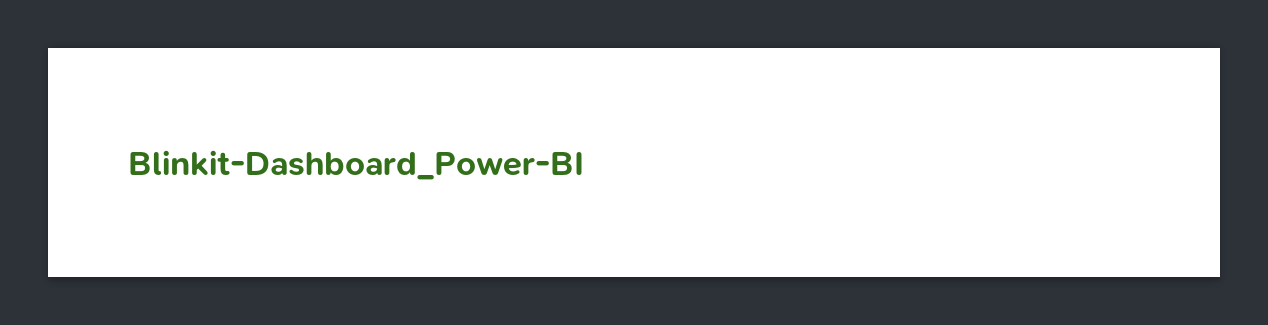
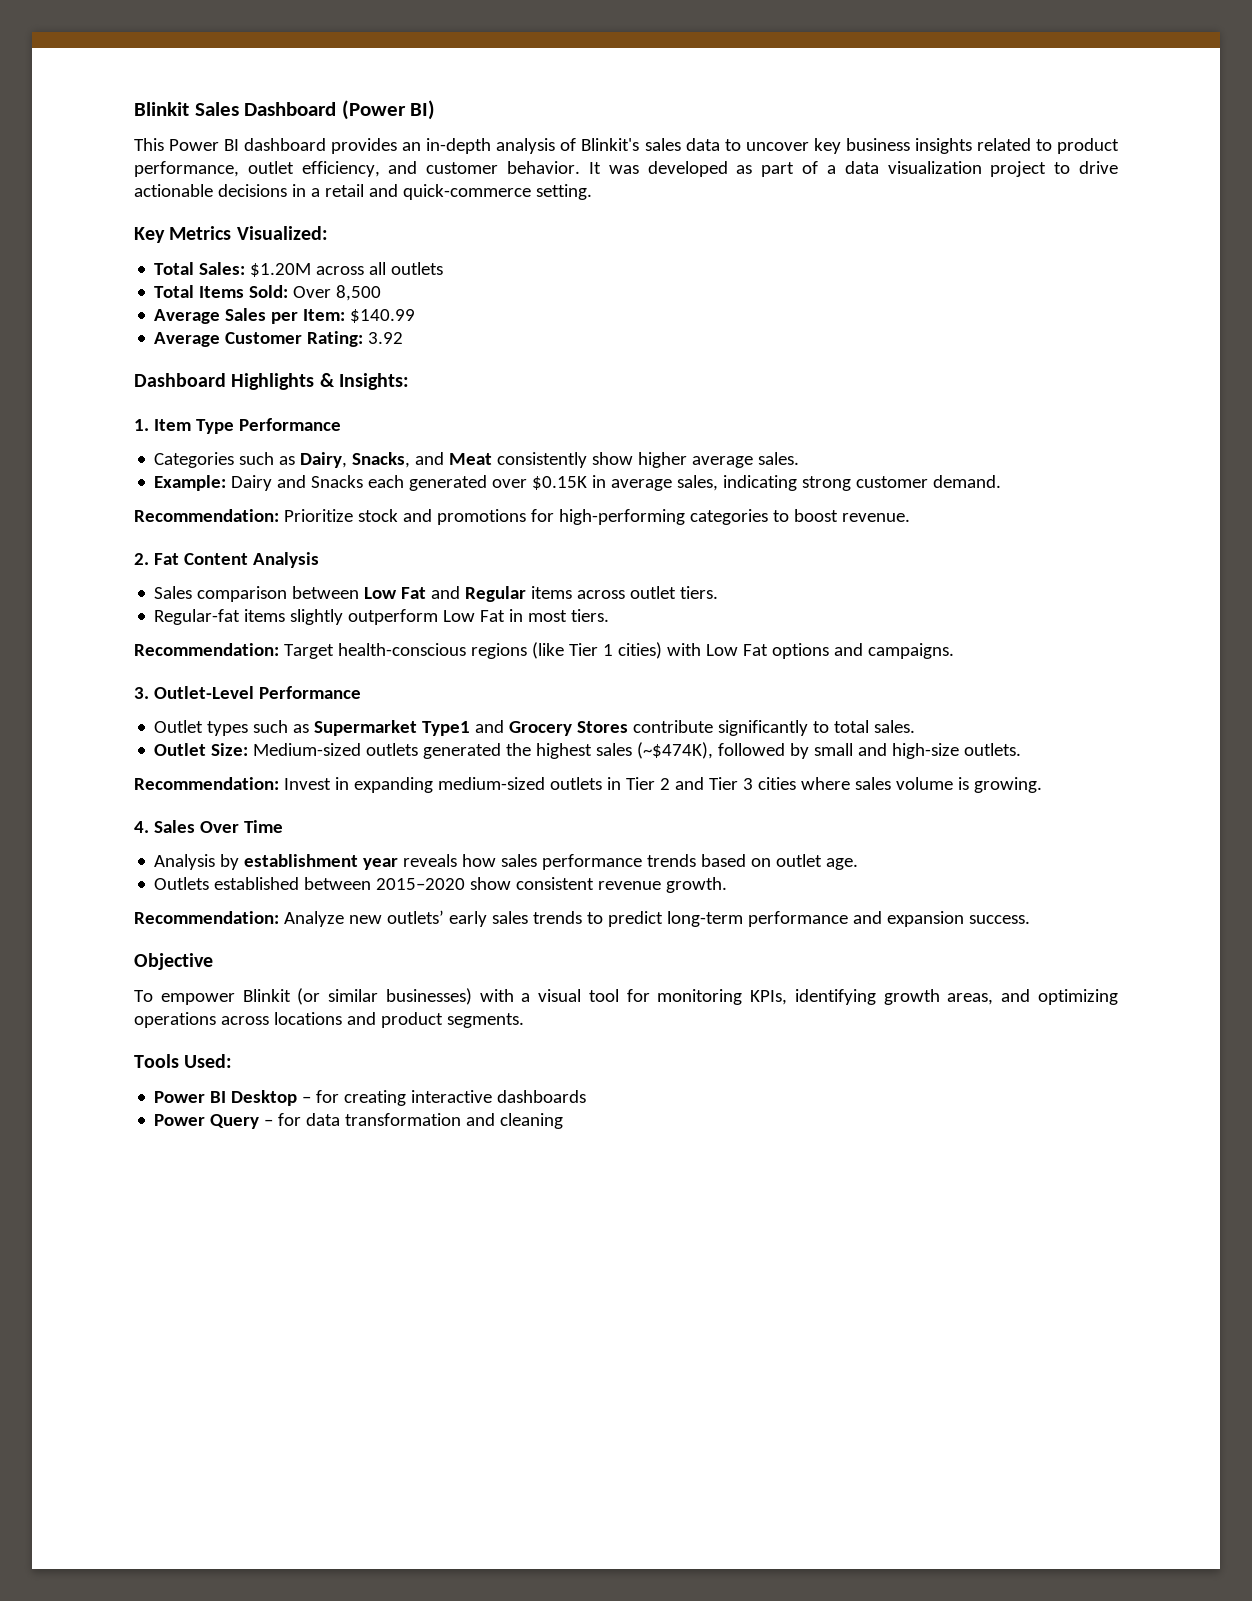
- Blinkit-Dashboard_Power-BI
+ Blinkit Sales Dashboard (Power BI)
+ This Power BI dashboard provides an in-depth analysis of Blinkit's sales data to uncover key business insights related to product performance, outlet efficiency, and customer behavior. It was developed as part of a data visualization project to drive actionable decisions in a retail and quick-commerce setting.
+ Key Metrics Visualized:
+ Total Sales: $1.20M across all outlets
+ Total Items Sold: Over 8,500
+ Average Sales per Item: $140.99
+ Average Customer Rating: 3.92
+ Dashboard Highlights & Insights:
+ 1. Item Type Performance
+ Categories such as Dairy, Snacks, and Meat consistently show higher average sales.
+ Example: Dairy and Snacks each generated over $0.15K in average sales, indicating strong customer demand.
+ Recommendation: Prioritize stock and promotions for high-performing categories to boost revenue.
+ 2. Fat Content Analysis
+ Sales comparison between Low Fat and Regular items across outlet tiers.
+ Regular-fat items slightly outperform Low Fat in most tiers.
+ Recommendation: Target health-conscious regions (like Tier 1 cities) with Low Fat options and campaigns.
+ 3. Outlet-Level Performance
+ Outlet types such as Supermarket Type1 and Grocery Stores contribute significantly to total sales.
+ Outlet Size: Medium-sized outlets generated the highest sales (~$474K), followed by small and high-size outlets.
+ Recommendation: Invest in expanding medium-sized outlets in Tier 2 and Tier 3 cities where sales volume is growing.
+ 4. Sales Over Time
+ Analysis by establishment year reveals how sales performance trends based on outlet age.
+ Outlets established between 2015–2020 show consistent revenue growth.
+ Recommendation: Analyze new outlets’ early sales trends to predict long-term performance and expansion success.
+ Objective
+ To empower Blinkit (or similar businesses) with a visual tool for monitoring KPIs, identifying growth areas, and optimizing operations across locations and product segments.
+ Tools Used:
+ Power BI Desktop – for creating interactive dashboards
+ Power Query – for data transformation and cleaning

